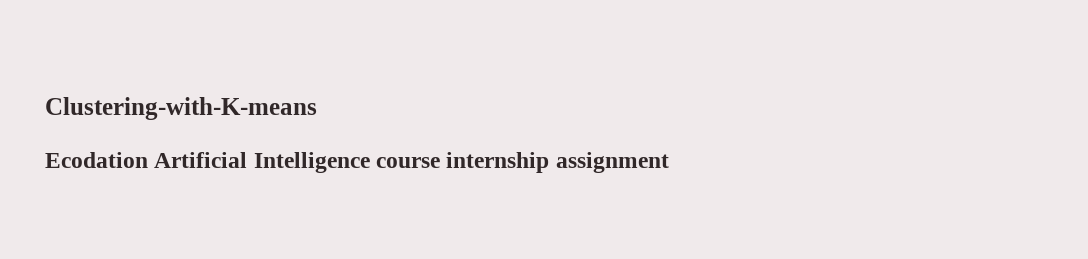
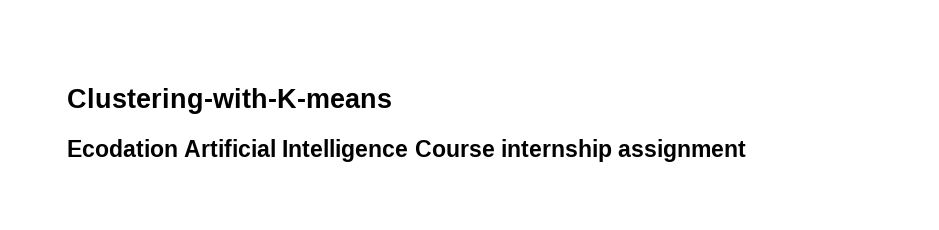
- Ecodation Artificial Intelligence course internship assignment
+ Ecodation Artificial Intelligence Course internship assignment

